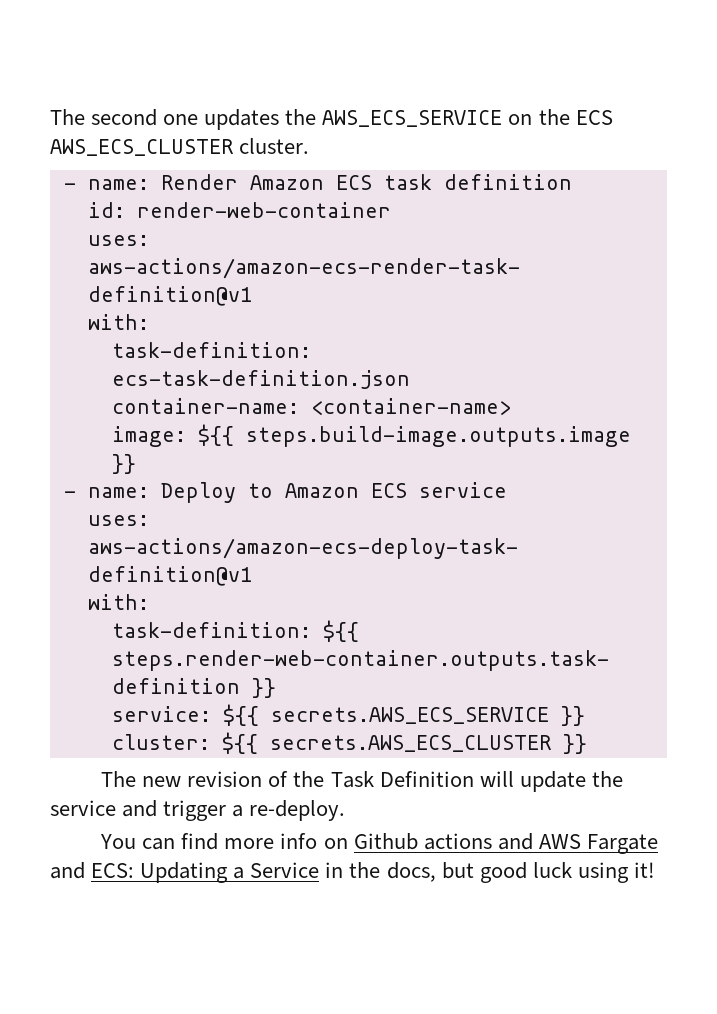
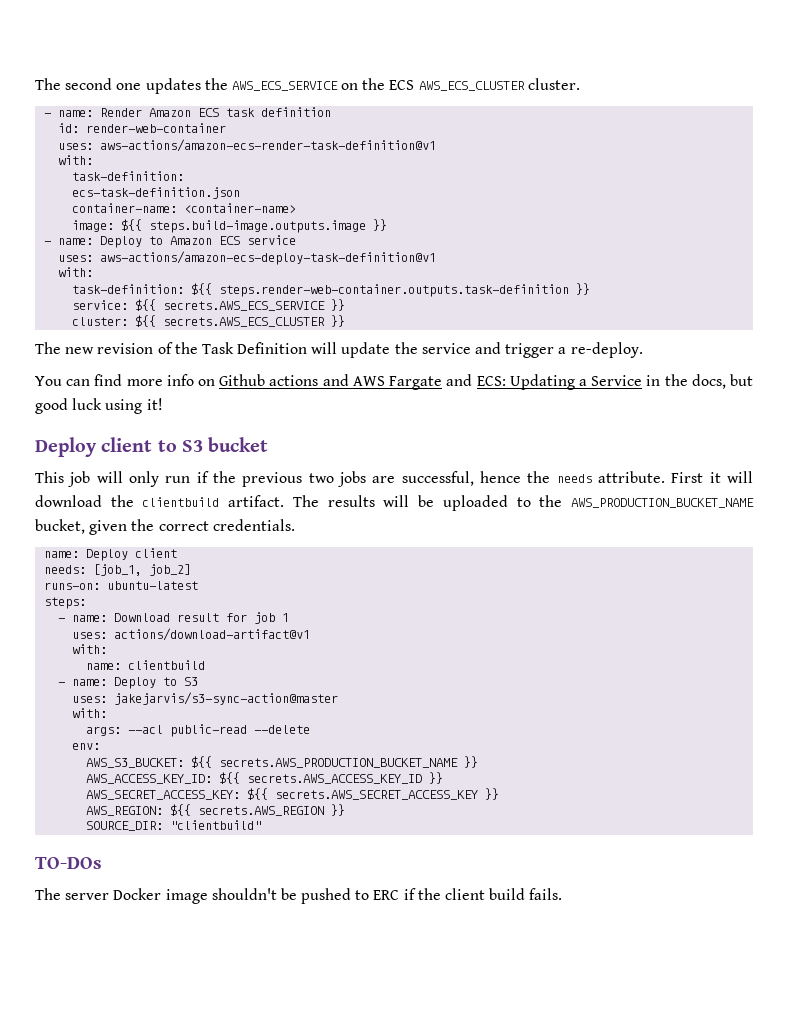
+ Deploy client to S3 bucket
+ This job will only run if the previous two jobs are successful, hence the needs attribute. First it will download the clientbuild artifact. The results will be uploaded to the AWS_PRODUCTION_BUCKET_NAME bucket, given the correct credentials.
+ name: Deploy client
+ needs: [job_1, job_2]
+ runs-on: ubuntu-latest
+ steps:
+ - name: Download result for job 1
+ uses: actions/download-artifact@v1
+ with:
+ name: clientbuild
+ - name: Deploy to S3
+ uses: jakejarvis/s3-sync-action@master
+ with:
+ args: --acl public-read --delete
+ env:
+ AWS_S3_BUCKET: ${{ secrets.AWS_PRODUCTION_BUCKET_NAME }}
+ AWS_ACCESS_KEY_ID: ${{ secrets.AWS_ACCESS_KEY_ID }}
+ AWS_SECRET_ACCESS_KEY: ${{ secrets.AWS_SECRET_ACCESS_KEY }}
+ AWS_REGION: ${{ secrets.AWS_REGION }}
+ SOURCE_DIR: "clientbuild"
+ TO-DOs
+ The server Docker image shouldn't be pushed to ERC if the client build fails.

